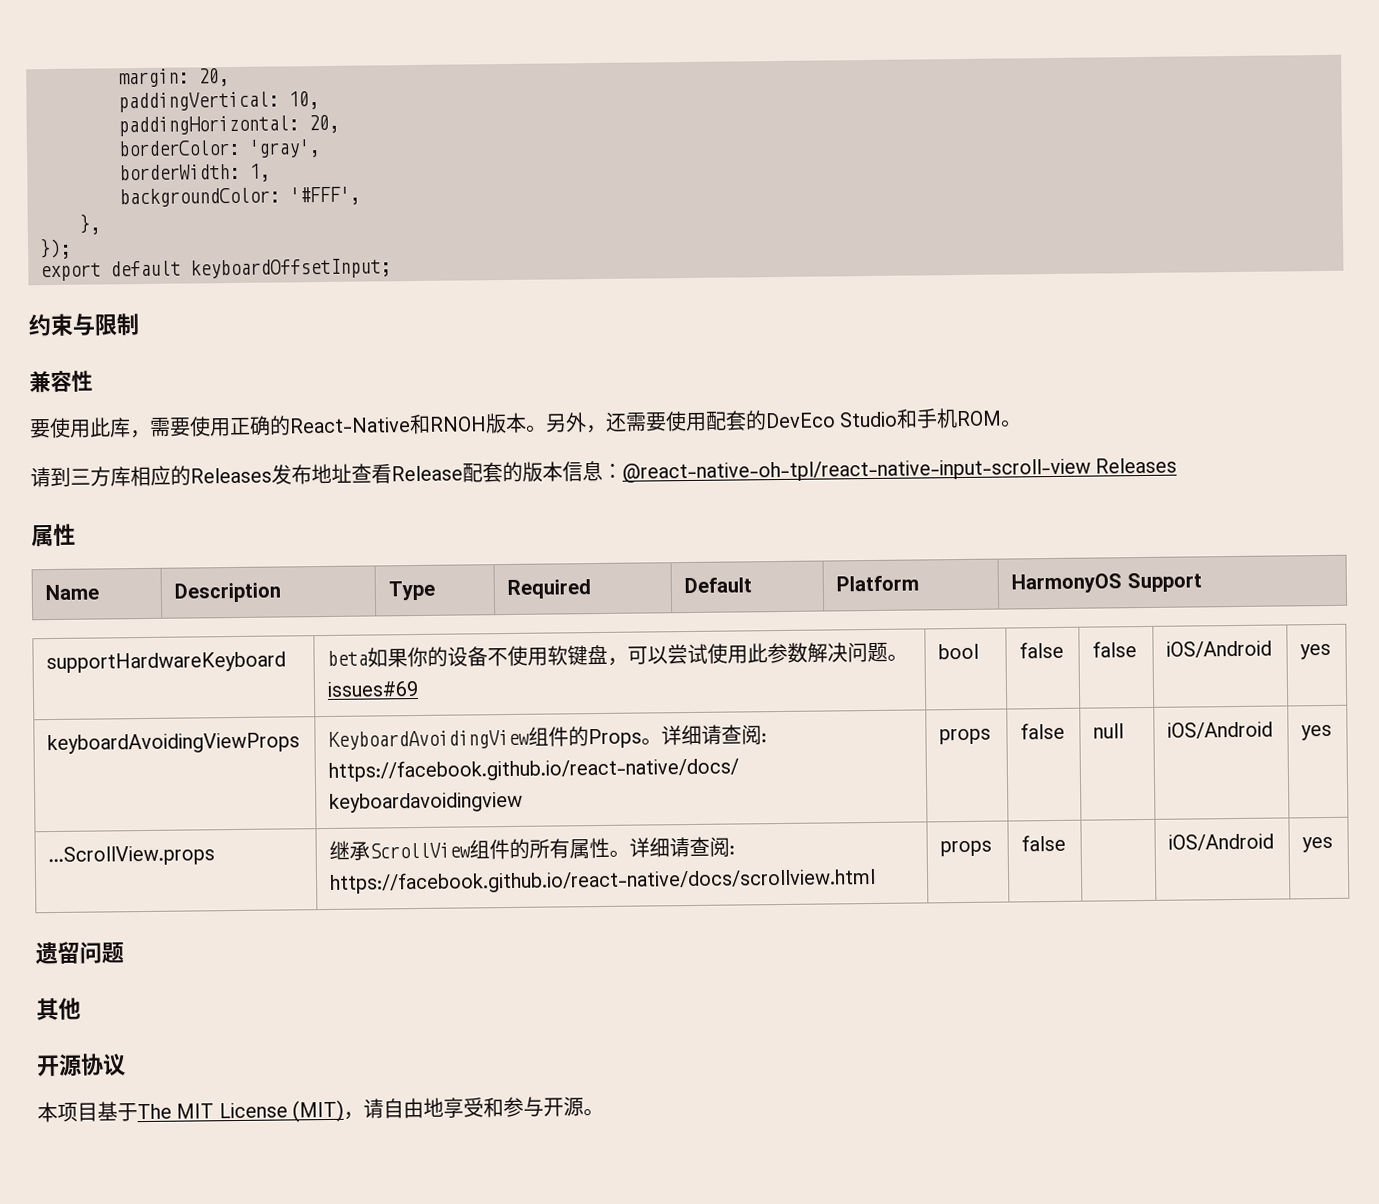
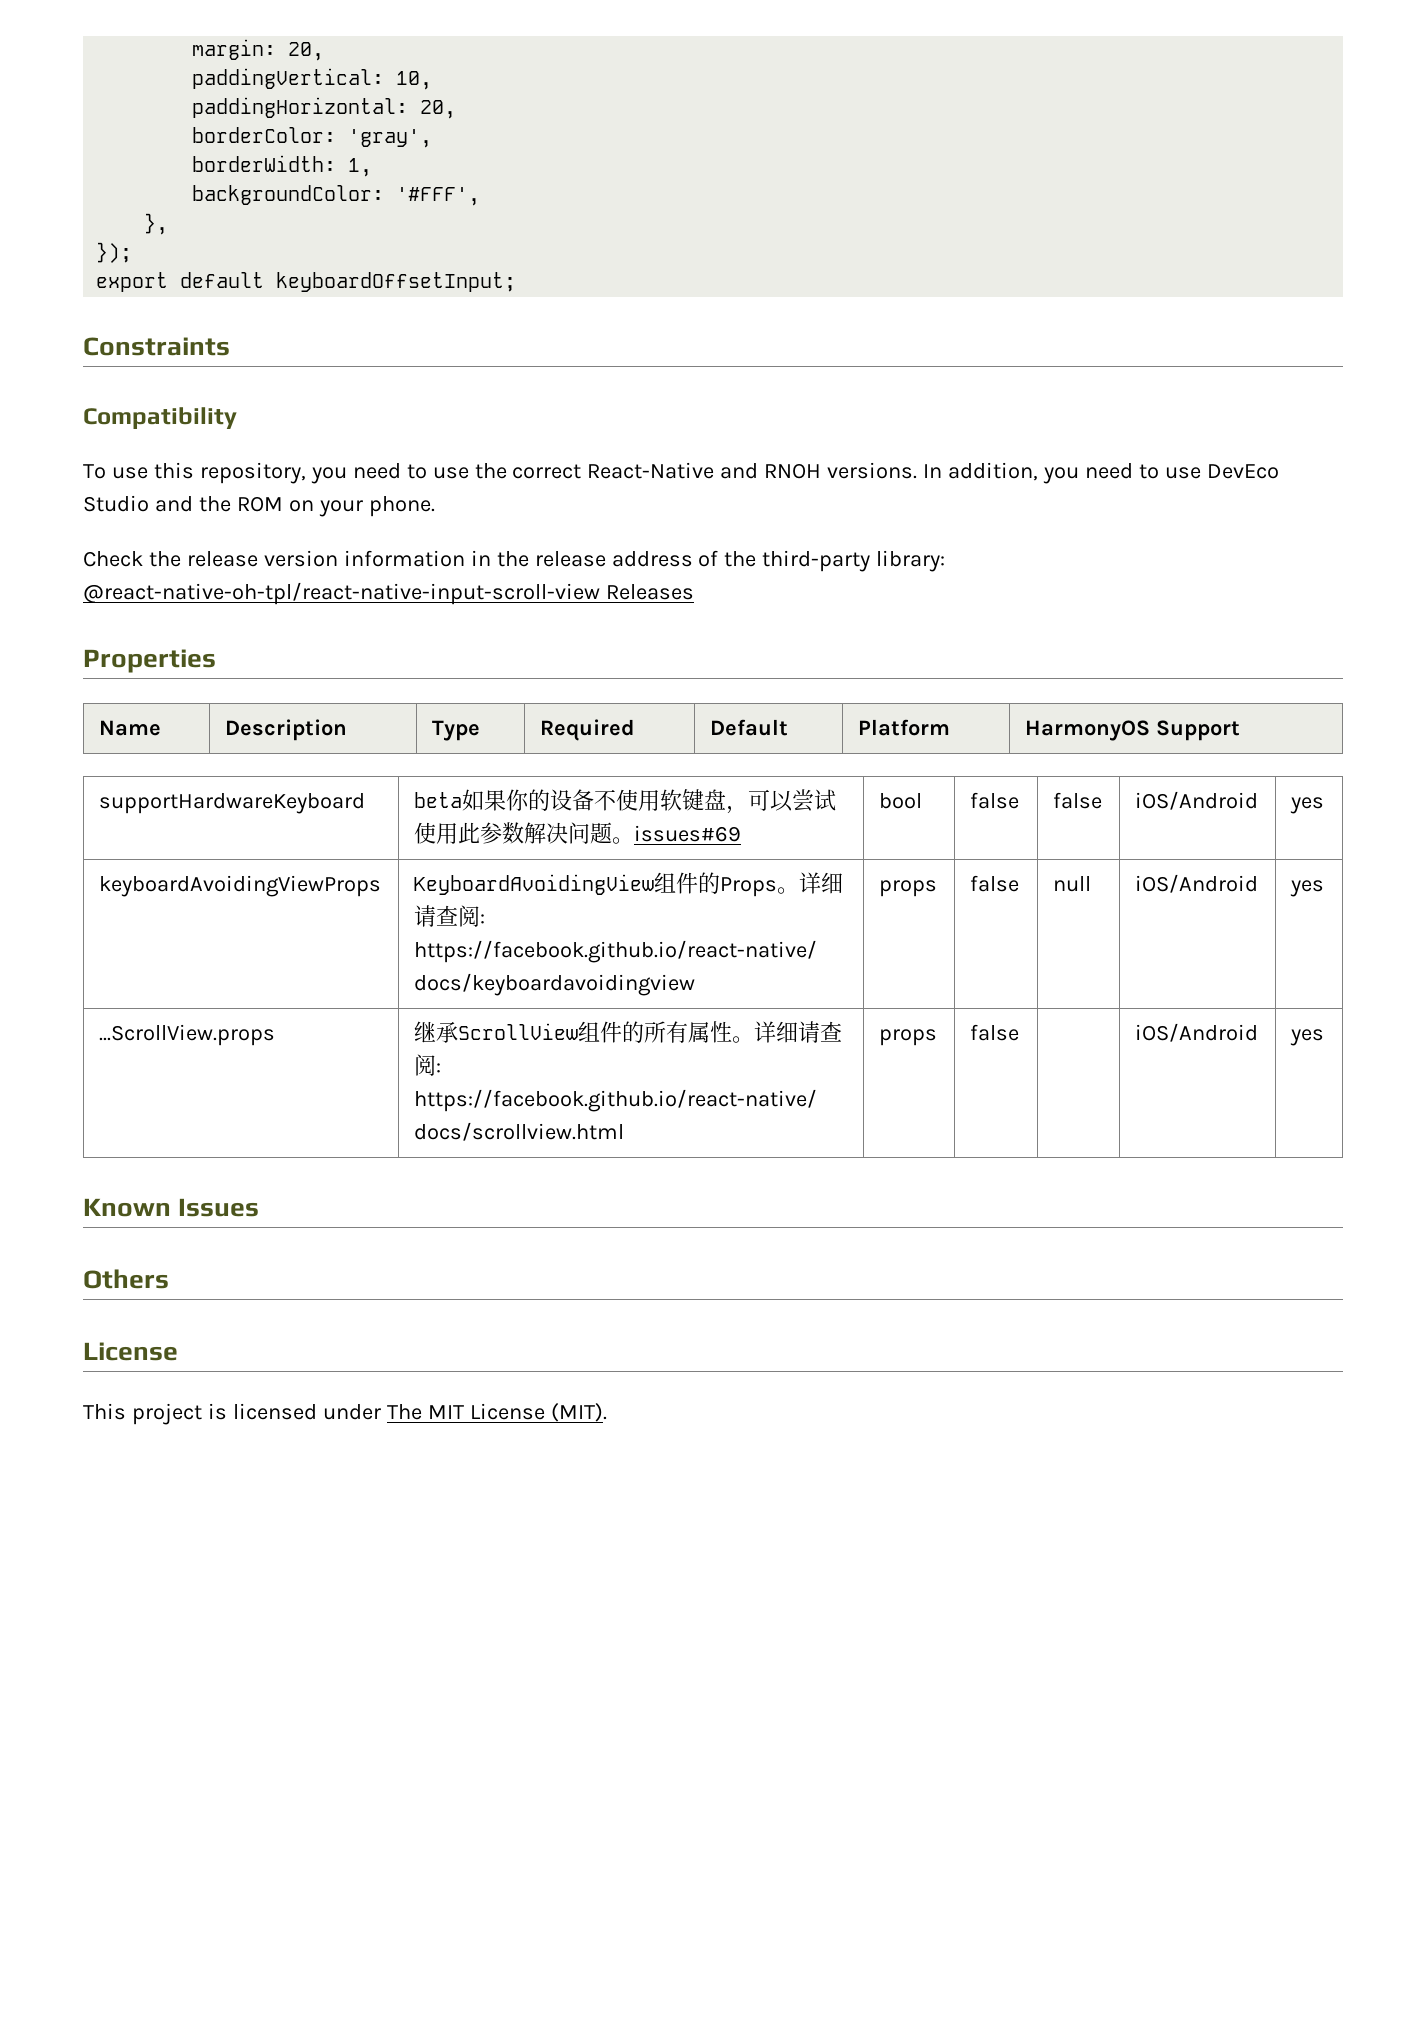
- 约束与限制
- 兼容性
- 要使用此库，需要使用正确的React-Native和RNOH版本。另外，还需要使用配套的DevEco Studio和手机ROM。
- 请到三方库相应的Releases发布地址查看Release配套的版本信息：@react-native-oh-tpl/react-native-input-scroll-view Releases
- 属性
+ Constraints
+ Compatibility
+ To use this repository, you need to use the correct React-Native and RNOH versions. In addition, you need to use DevEco Studio and the ROM on your phone.
+ Check the release version information in the release address of the third-party library: @react-native-oh-tpl/react-native-input-scroll-view Releases
+ Properties
- 遗留问题
- 其他
- 开源协议
- 本项目基于The MIT License (MIT)，请自由地享受和参与开源。
+ Known Issues
+ Others
+ License
+ This project is licensed under The MIT License (MIT).

